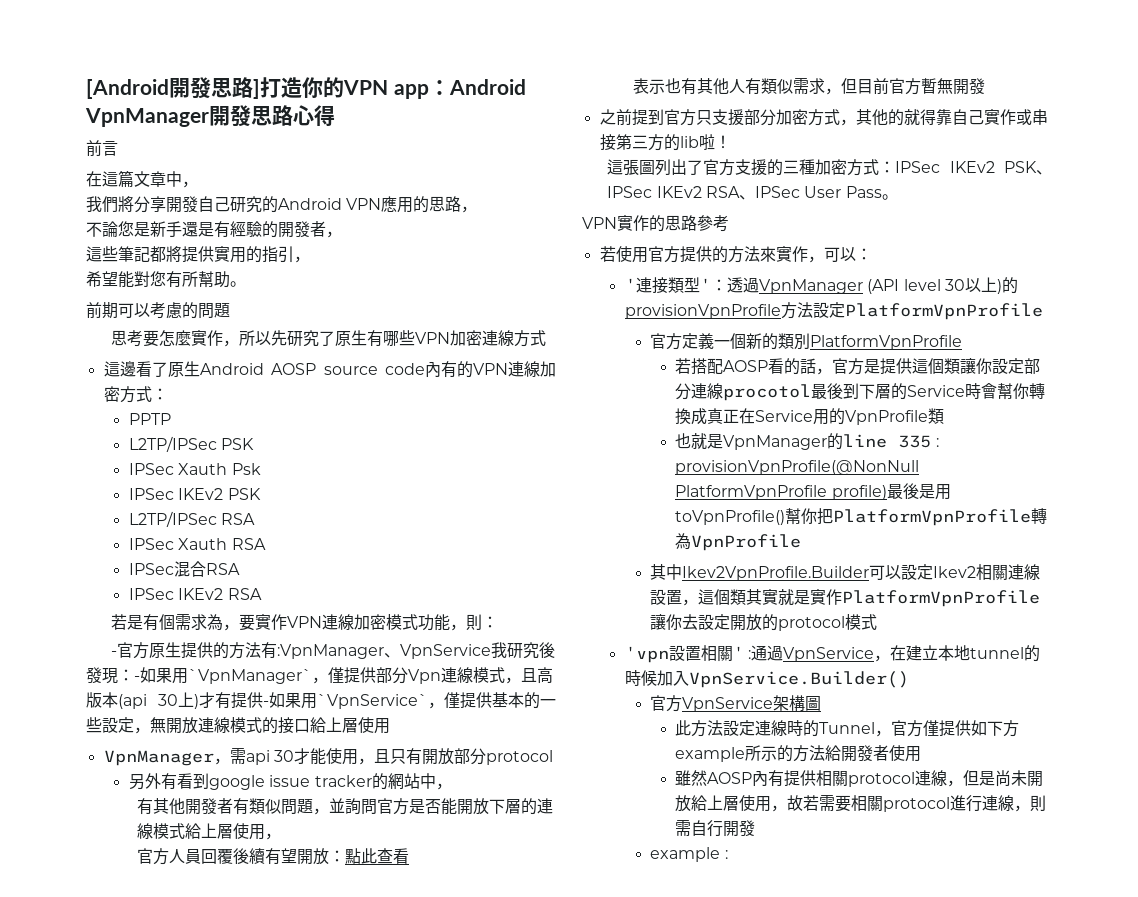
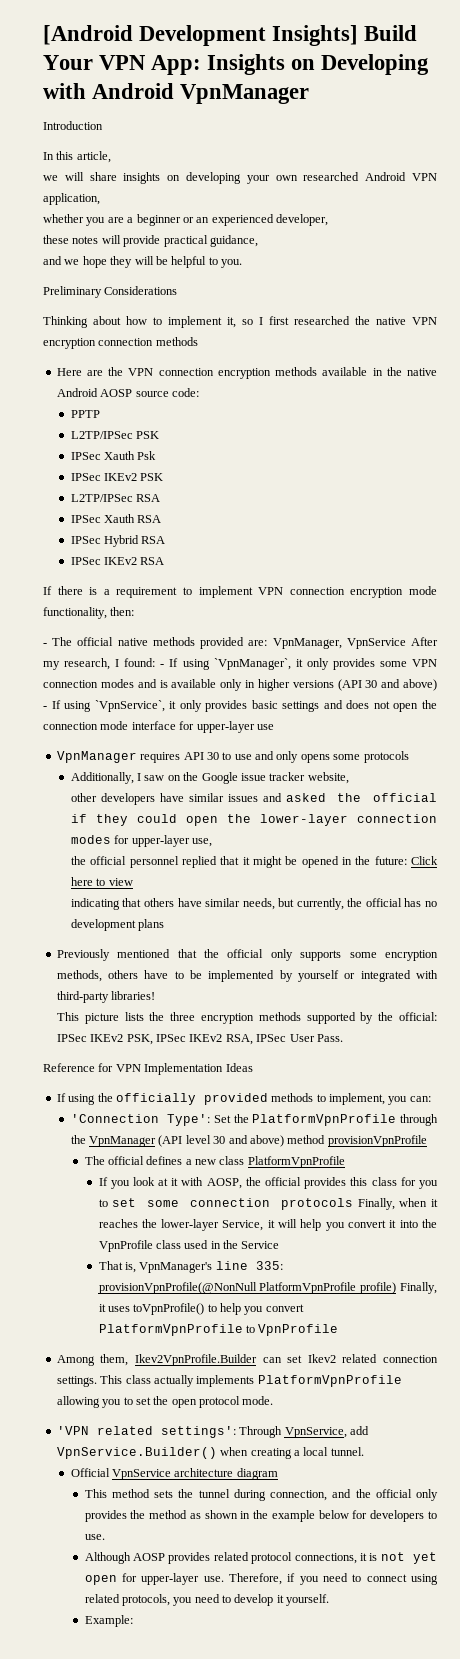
- [Android開發思路]打造你的VPN app：Android VpnManager開發思路心得
- 前言
- 在這篇文章中，
- 我們將分享開發自己研究的Android VPN應用的思路，
- 不論您是新手還是有經驗的開發者，
- 這些筆記都將提供實用的指引，
- 希望能對您有所幫助。
- 前期可以考慮的問題
- 思考要怎麼實作，所以先研究了原生有哪些VPN加密連線方式
- 這邊看了原生Android AOSP source code內有的VPN連線加密方式：
+ [Android Development Insights] Build Your VPN App: Insights on Developing with Android VpnManager
+ Introduction
+ In this article,
+ we will share insights on developing your own researched Android VPN application,
+ whether you are a beginner or an experienced developer,
+ these notes will provide practical guidance,
+ and we hope they will be helpful to you.
+ Preliminary Considerations
+ Thinking about how to implement it, so I first researched the native VPN encryption connection methods
+ Here are the VPN connection encryption methods available in the native Android AOSP source code:
- IPSec混合RSA
+ IPSec Hybrid RSA
- 若是有個需求為，要實作VPN連線加密模式功能，則：
- -官方原生提供的方法有:VpnManager、VpnService我研究後發現：-如果用`VpnManager`，僅提供部分Vpn連線模式，且高版本(api 30上)才有提供-如果用`VpnService`，僅提供基本的一些設定，無開放連線模式的接口給上層使用
- VpnManager，需api 30才能使用，且只有開放部分protocol
- 另外有看到google issue tracker的網站中，
- 有其他開發者有類似問題，並詢問官方是否能開放下層的連線模式給上層使用，
- 官方人員回覆後續有望開放：點此查看
- 表示也有其他人有類似需求，但目前官方暫無開發
- 之前提到官方只支援部分加密方式，其他的就得靠自己實作或串接第三方的lib啦！
- 這張圖列出了官方支援的三種加密方式：IPSec IKEv2 PSK、IPSec IKEv2 RSA、IPSec User Pass。
- VPN實作的思路參考
- 若使用官方提供的方法來實作，可以：
- '連接類型'：透過VpnManager (API level 30以上)的provisionVpnProfile方法設定PlatformVpnProfile
- 官方定義一個新的類別PlatformVpnProfile
- 若搭配AOSP看的話，官方是提供這個類讓你設定部分連線procotol最後到下層的Service時會幫你轉換成真正在Service用的VpnProfile類
- 也就是VpnManager的line 335 : provisionVpnProfile(@NonNull PlatformVpnProfile profile)最後是用toVpnProfile()幫你把PlatformVpnProfile轉為VpnProfile
- 其中Ikev2VpnProfile.Builder可以設定Ikev2相關連線設置，這個類其實就是實作PlatformVpnProfile讓你去設定開放的protocol模式
- 'vpn設置相關' :通過VpnService，在建立本地tunnel的時候加入VpnService.Builder()
- 官方VpnService架構圖
- 此方法設定連線時的Tunnel，官方僅提供如下方example所示的方法給開發者使用
- 雖然AOSP內有提供相關protocol連線，但是尚未開放給上層使用，故若需要相關protocol進行連線，則需自行開發
- example :
+ If there is a requirement to implement VPN connection encryption mode functionality, then:
+ - The official native methods provided are: VpnManager, VpnService After my research, I found: - If using `VpnManager`, it only provides some VPN connection modes and is available only in higher versions (API 30 and above) - If using `VpnService`, it only provides basic settings and does not open the connection mode interface for upper-layer use
+ VpnManager requires API 30 to use and only opens some protocols
+ Additionally, I saw on the Google issue tracker website,
+ other developers have similar issues and asked the official if they could open the lower-layer connection modes for upper-layer use,
+ the official personnel replied that it might be opened in the future: Click here to view
+ indicating that others have similar needs, but currently, the official has no development plans
+ Previously mentioned that the official only supports some encryption methods, others have to be implemented by yourself or integrated with third-party libraries!
+ This picture lists the three encryption methods supported by the official: IPSec IKEv2 PSK, IPSec IKEv2 RSA, IPSec User Pass.
+ Reference for VPN Implementation Ideas
+ If using the officially provided methods to implement, you can:
+ 'Connection Type': Set the PlatformVpnProfile through the VpnManager (API level 30 and above) method provisionVpnProfile
+ The official defines a new class PlatformVpnProfile
+ If you look at it with AOSP, the official provides this class for you to set some connection protocols Finally, when it reaches the lower-layer Service, it will help you convert it into the VpnProfile class used in the Service
+ That is, VpnManager's line 335: provisionVpnProfile(@NonNull PlatformVpnProfile profile) Finally, it uses toVpnProfile() to help you convert PlatformVpnProfile to VpnProfile
+ Among them, Ikev2VpnProfile.Builder can set Ikev2 related connection settings. This class actually implements PlatformVpnProfile allowing you to set the open protocol mode.
+ 'VPN related settings': Through VpnService, add VpnService.Builder() when creating a local tunnel.
+ Official VpnService architecture diagram
+ This method sets the tunnel during connection, and the official only provides the method as shown in the example below for developers to use.
+ Although AOSP provides related protocol connections, it is not yet open for upper-layer use. Therefore, if you need to connect using related protocols, you need to develop it yourself.
+ Example:

